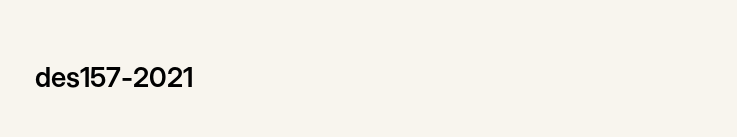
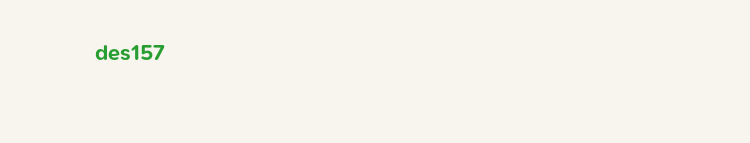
- des157-2021
+ des157

